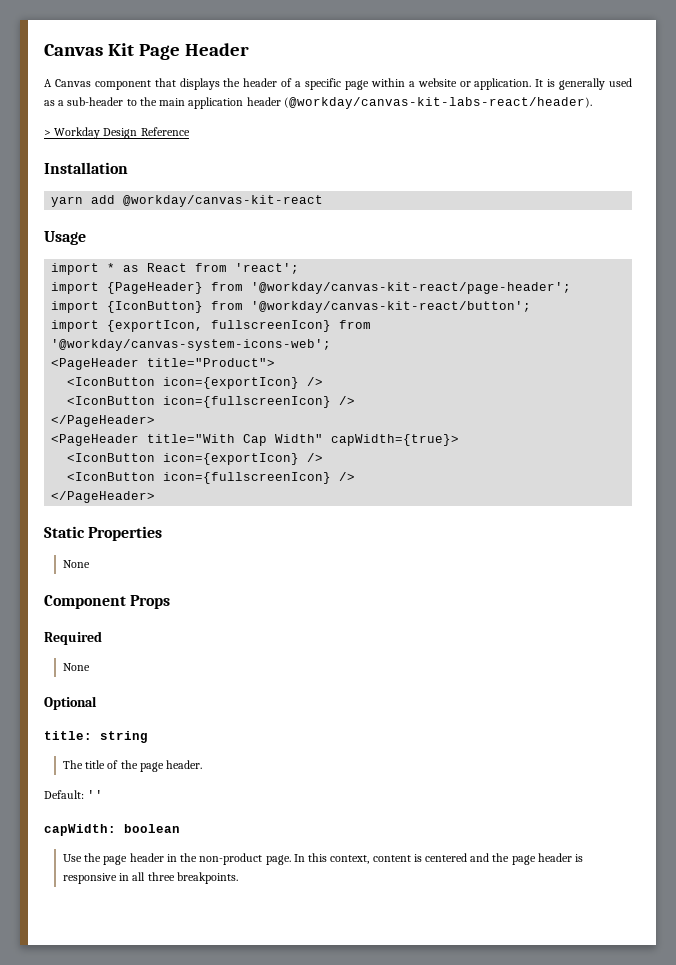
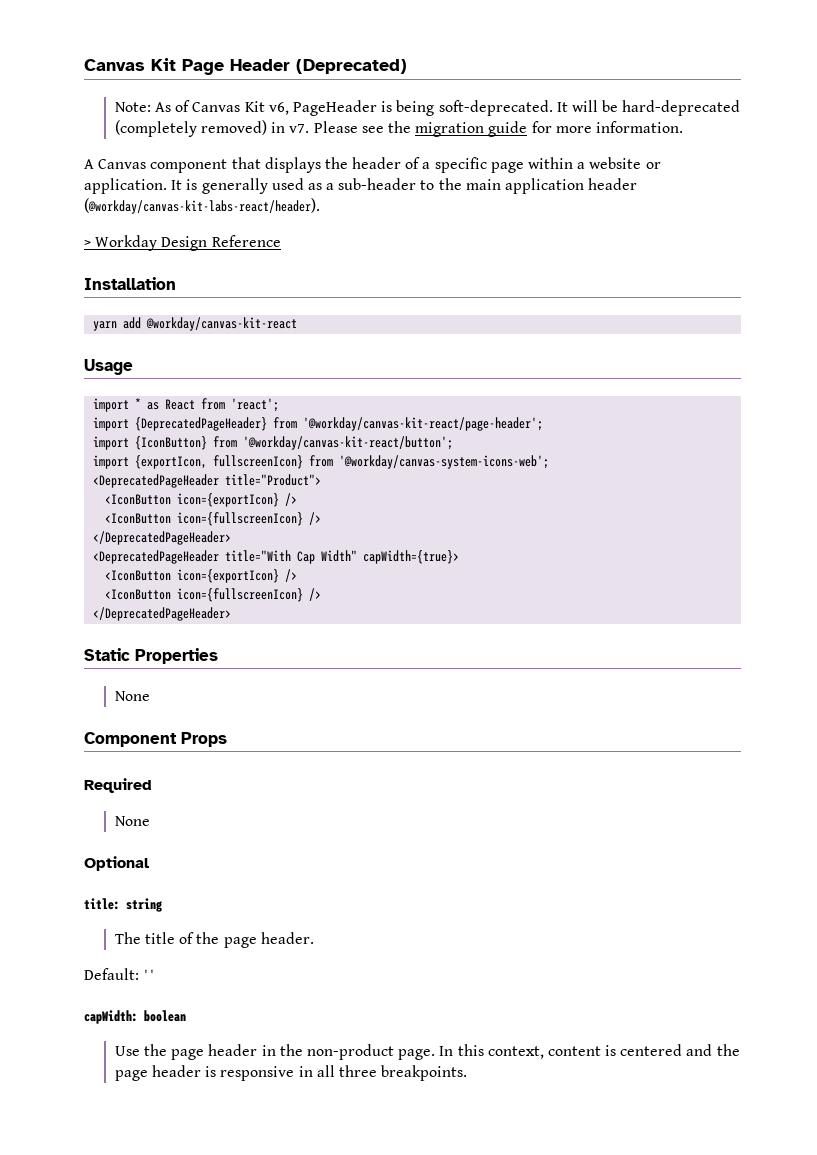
- Canvas Kit Page Header
+ Canvas Kit Page Header (Deprecated)
+ Note: As of Canvas Kit v6, PageHeader is being soft-deprecated. It will be hard-deprecated (completely removed) in v7. Please see the migration guide for more information.
- import {PageHeader} from '@workday/canvas-kit-react/page-header';
+ import {DeprecatedPageHeader} from '@workday/canvas-kit-react/page-header';
- <PageHeader title="Product">
+ <DeprecatedPageHeader title="Product">
  <IconButton icon={exportIcon} />
  <IconButton icon={fullscreenIcon} />
- </PageHeader>
- <PageHeader title="With Cap Width" capWidth={true}>
+ </DeprecatedPageHeader>
+ <DeprecatedPageHeader title="With Cap Width" capWidth={true}>
  <IconButton icon={exportIcon} />
  <IconButton icon={fullscreenIcon} />
- </PageHeader>
+ </DeprecatedPageHeader>

